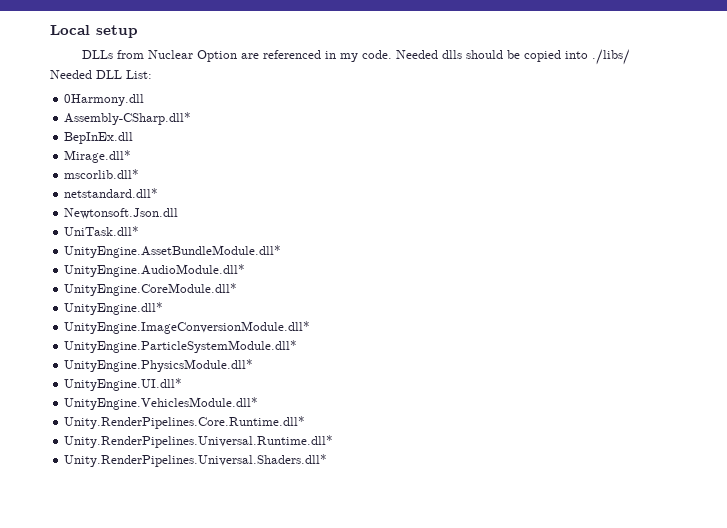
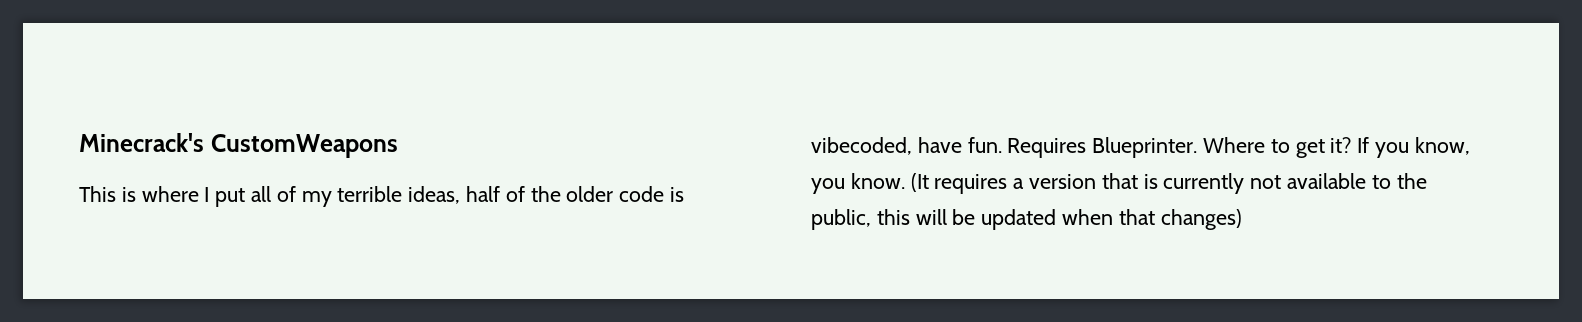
- Local setup
- DLLs from Nuclear Option are referenced in my code. Needed dlls should be copied into ./libs/ Needed DLL List:
- 0Harmony.dll
- Assembly-CSharp.dll*
- BepInEx.dll
- Mirage.dll*
- mscorlib.dll*
- netstandard.dll*
- Newtonsoft.Json.dll
- UniTask.dll*
- UnityEngine.AssetBundleModule.dll*
- UnityEngine.AudioModule.dll*
- UnityEngine.CoreModule.dll*
- UnityEngine.dll*
- UnityEngine.ImageConversionModule.dll*
- UnityEngine.ParticleSystemModule.dll*
- UnityEngine.PhysicsModule.dll*
- UnityEngine.UI.dll*
- UnityEngine.VehiclesModule.dll*
- Unity.RenderPipelines.Core.Runtime.dll*
- Unity.RenderPipelines.Universal.Runtime.dll*
- Unity.RenderPipelines.Universal.Shaders.dll*
+ Minecrack's CustomWeapons
+ This is where I put all of my terrible ideas, half of the older code is vibecoded, have fun. Requires Blueprinter. Where to get it? If you know, you know. (It requires a version that is currently not available to the public, this will be updated when that changes)

